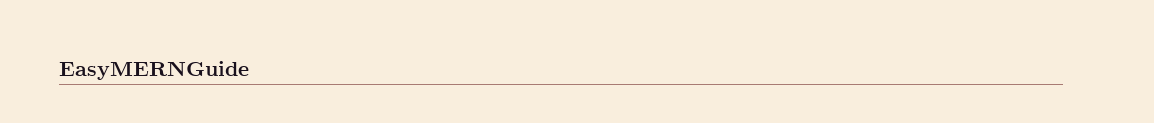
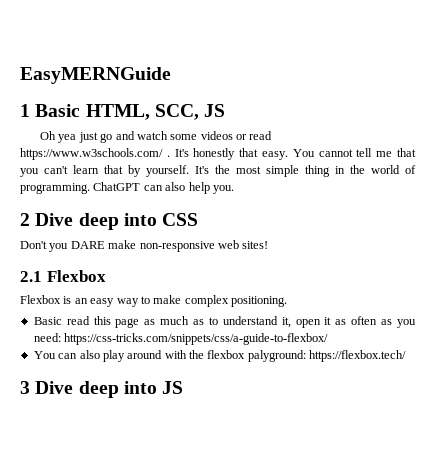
+ 1 Basic HTML, SCC, JS
+ Oh yea just go and watch some videos or read https://www.w3schools.com/ . It's honestly that easy. You cannot tell me that you can't learn that by yourself. It's the most simple thing in the world of programming. ChatGPT can also help you.
+ 2 Dive deep into CSS
+ Don't you DARE make non-responsive web sites!
+ 2.1 Flexbox
+ Flexbox is an easy way to make complex positioning.
+ Basic read this page as much as to understand it, open it as often as you need: https://css-tricks.com/snippets/css/a-guide-to-flexbox/
+ You can also play around with the flexbox palyground: https://flexbox.tech/
+ 3 Dive deep into JS

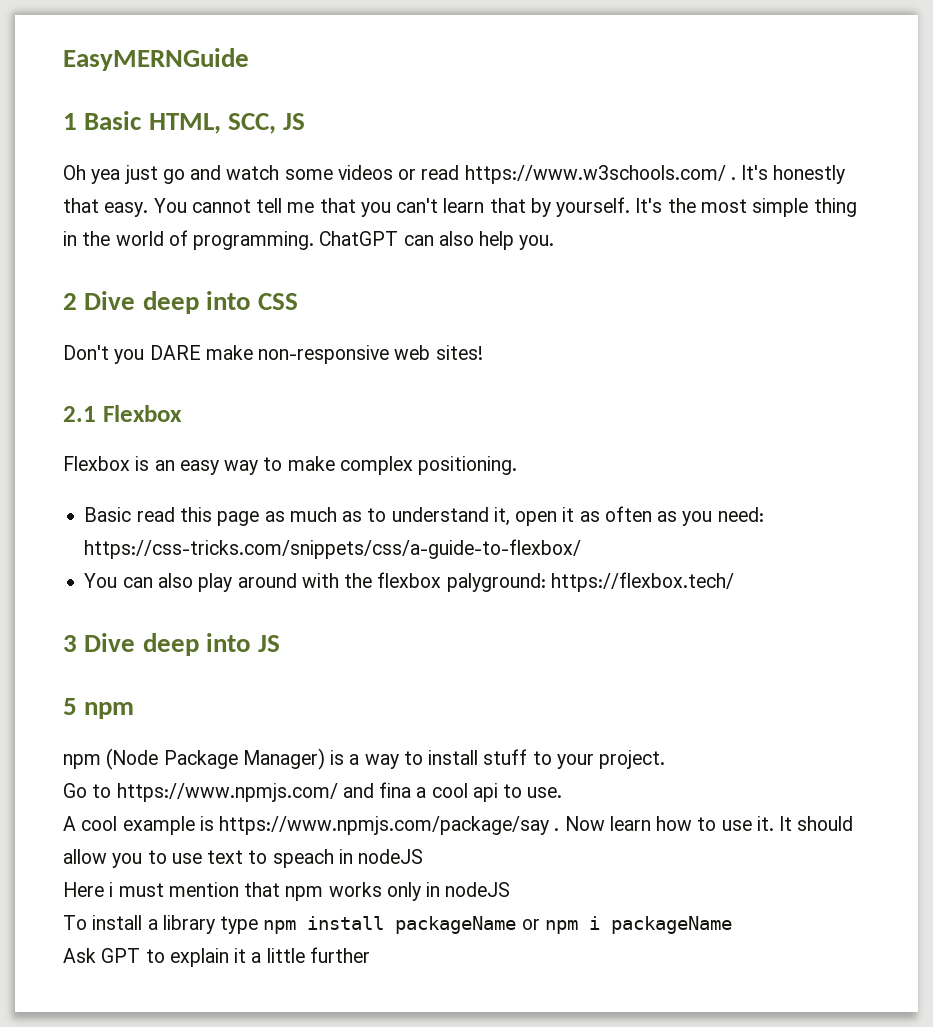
+ 5 npm
+ npm (Node Package Manager) is a way to install stuff to your project.
+ Go to https://www.npmjs.com/ and fina a cool api to use.
+ A cool example is https://www.npmjs.com/package/say . Now learn how to use it. It should allow you to use text to speach in nodeJS
+ Here i must mention that npm works only in nodeJS
+ To install a library type npm install packageName or npm i packageName
+ Ask GPT to explain it a little further

